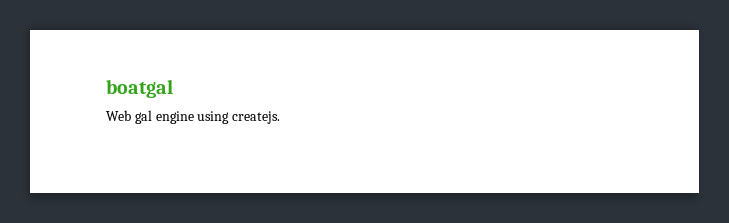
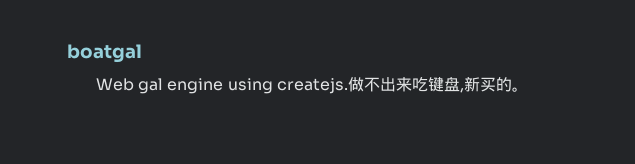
+ 做不出来吃键盘,新买的。

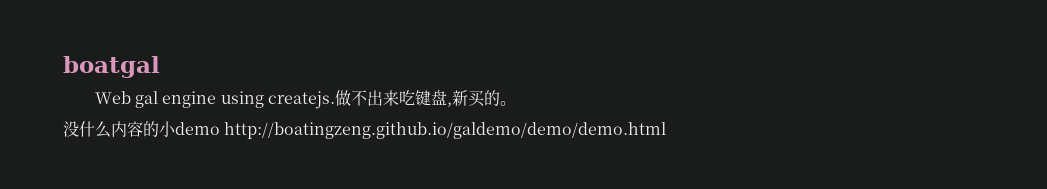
+ 没什么内容的小demo http://boatingzeng.github.io/galdemo/demo/demo.html

